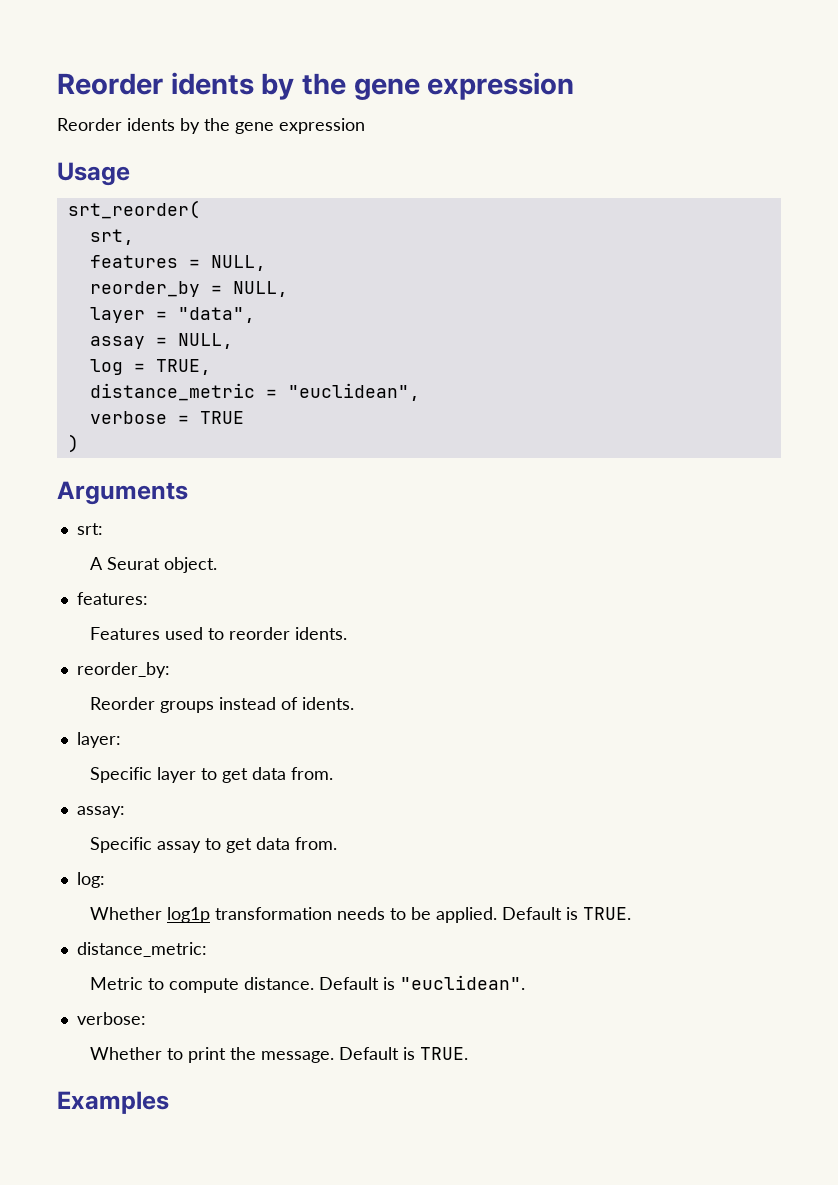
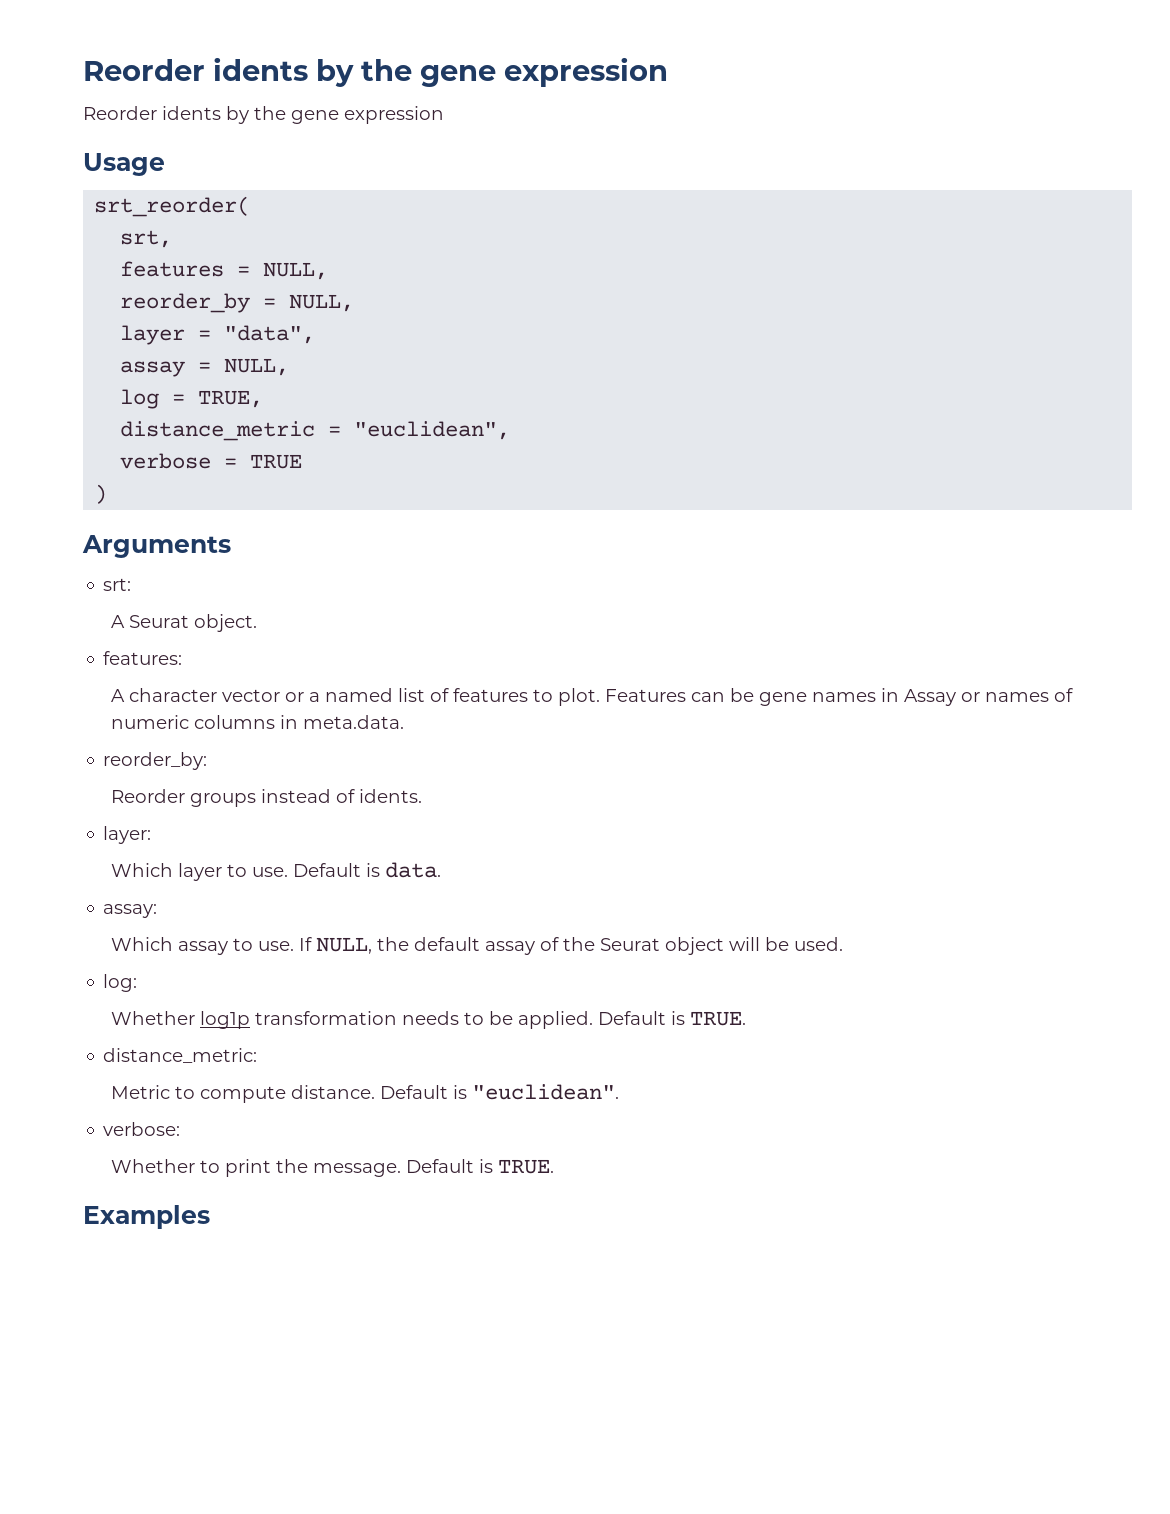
- Features used to reorder idents.
+ A character vector or a named list of features to plot. Features can be gene names in Assay or names of numeric columns in meta.data.
- Specific layer to get data from.
+ Which layer to use. Default is data.
- Specific assay to get data from.
+ Which assay to use. If NULL, the default assay of the Seurat object will be used.

